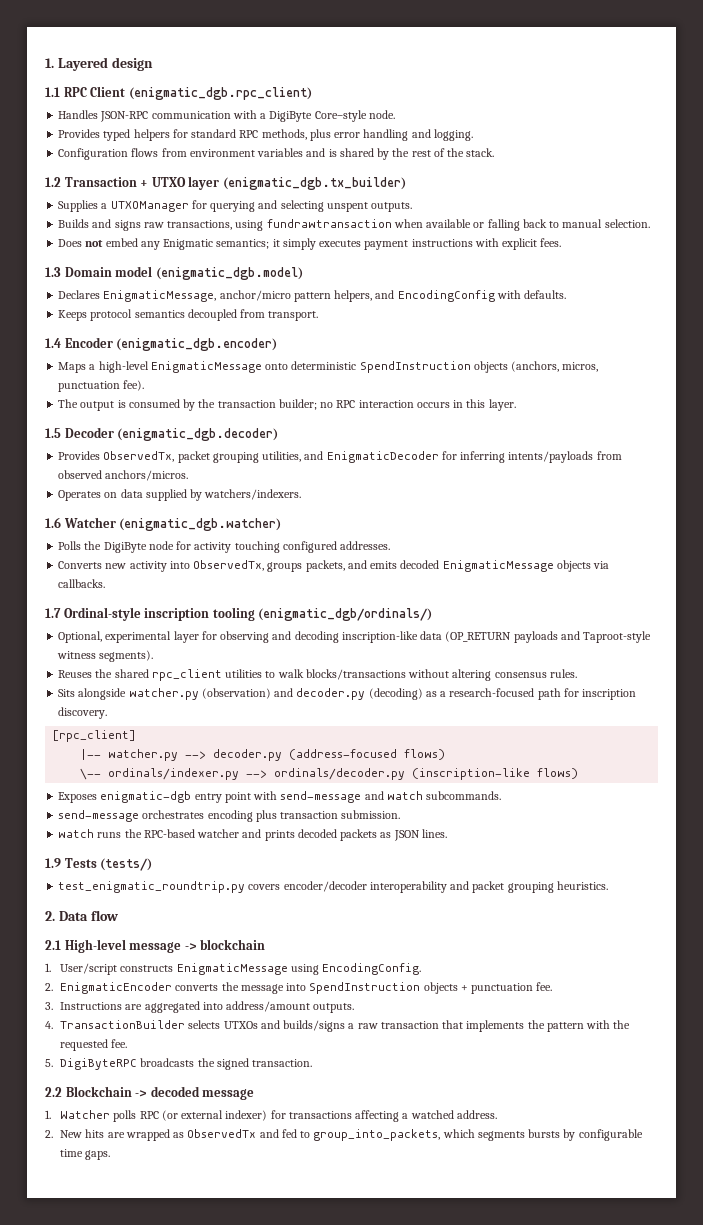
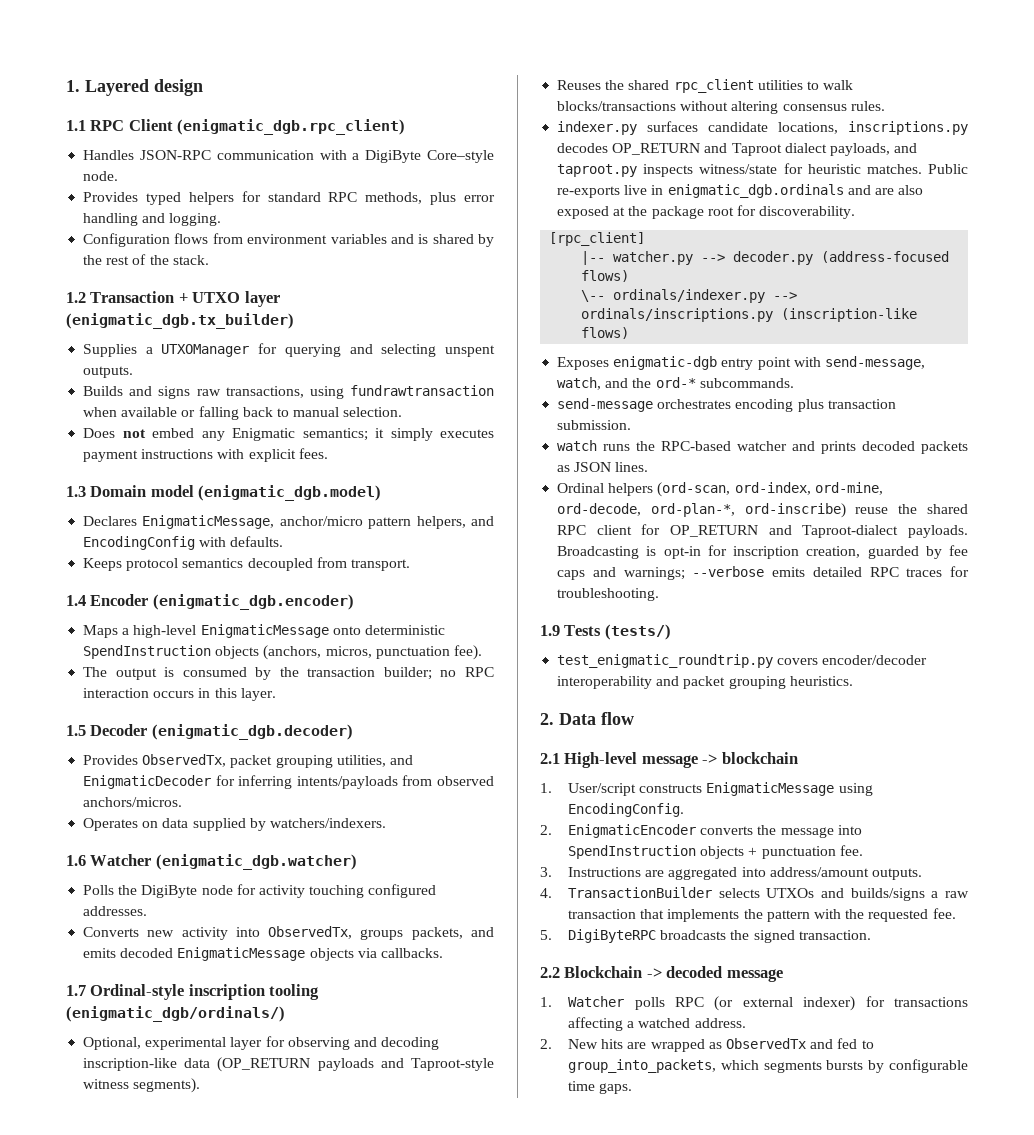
- Sits alongside watcher.py (observation) and decoder.py (decoding) as a research-focused path for inscription discovery.
+ indexer.py surfaces candidate locations, inscriptions.py decodes OP_RETURN and Taproot dialect payloads, and taproot.py inspects witness/state for heuristic matches. Public re-exports live in enigmatic_dgb.ordinals and are also exposed at the package root for discoverability.
- \-- ordinals/indexer.py --> ordinals/decoder.py (inscription-like flows)
+ \-- ordinals/indexer.py --> ordinals/inscriptions.py (inscription-like flows)
- Exposes enigmatic-dgb entry point with send-message and watch subcommands.
+ Exposes enigmatic-dgb entry point with send-message, watch, and the ord-* subcommands.
+ Ordinal helpers (ord-scan, ord-index, ord-mine, ord-decode, ord-plan-*, ord-inscribe) reuse the shared RPC client for OP_RETURN and Taproot-dialect payloads. Broadcasting is opt-in for inscription creation, guarded by fee caps and warnings; --verbose emits detailed RPC traces for troubleshooting.

